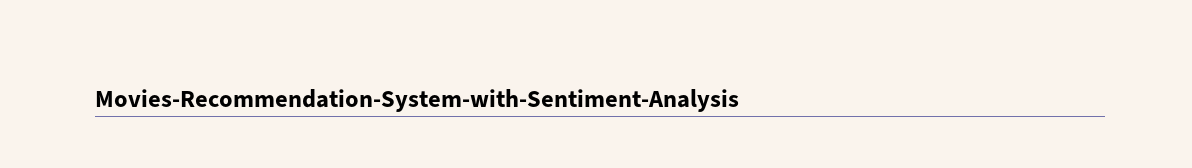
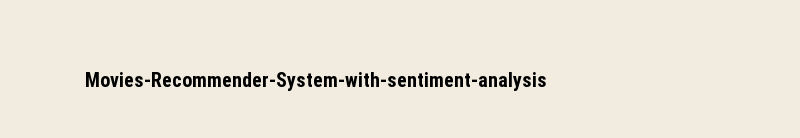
- Movies-Recommendation-System-with-Sentiment-Analysis
+ Movies-Recommender-System-with-sentiment-analysis

